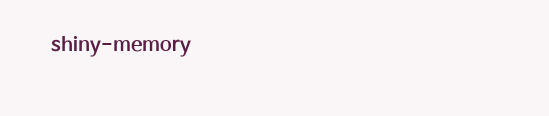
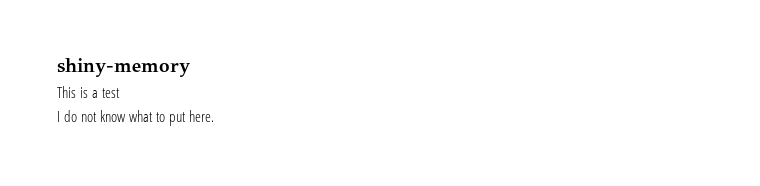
+ This is a test
+ I do not know what to put here.

